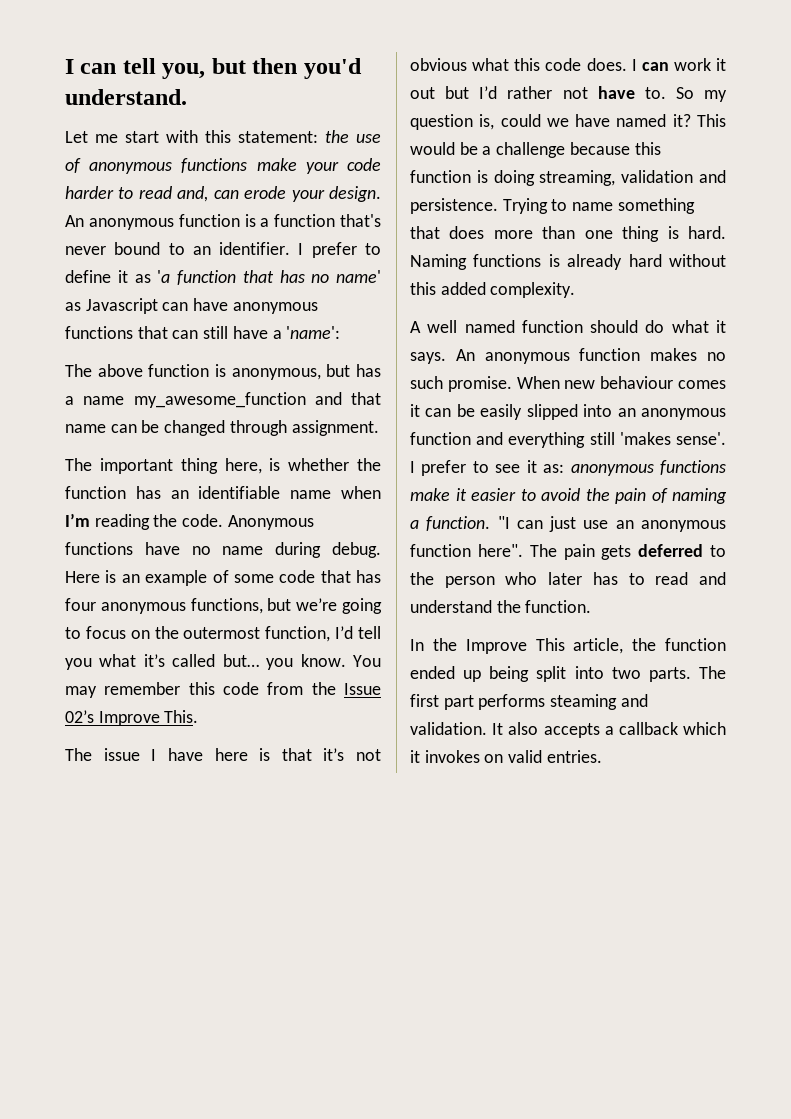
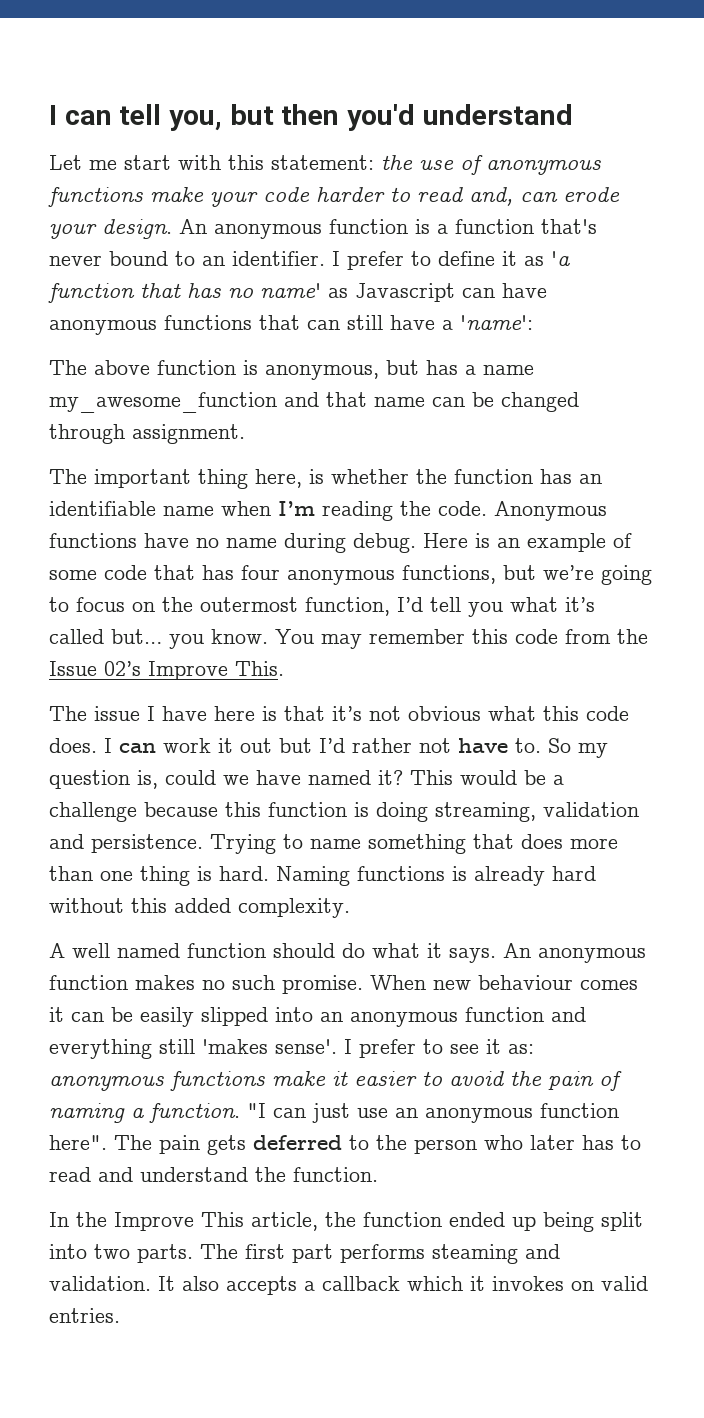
- I can tell you, but then you'd understand.
+ I can tell you, but then you'd understand

